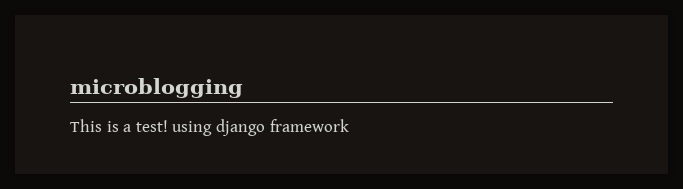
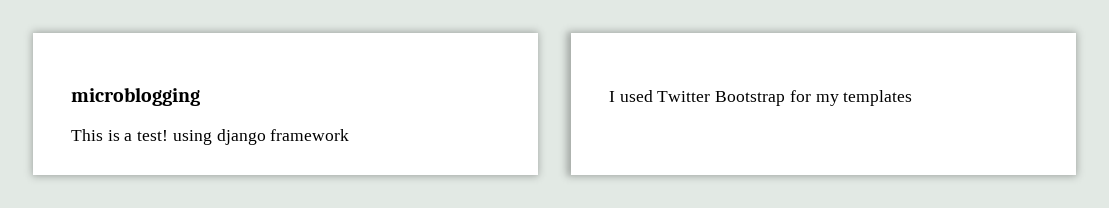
+ I used Twitter Bootstrap for my templates

